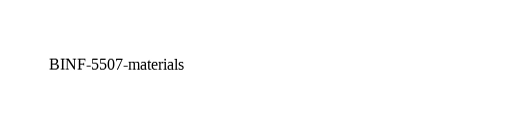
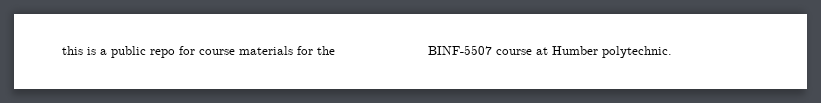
- BINF-5507-materials
+ this is a public repo for course materials for the BINF-5507 course at Humber polytechnic.

